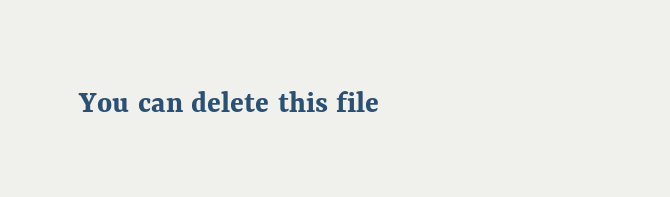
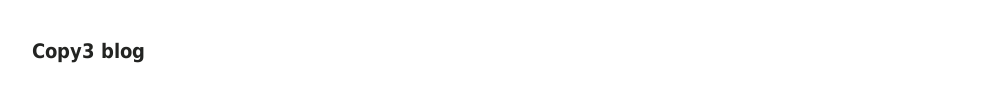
- You can delete this file
+ Copy3 blog

